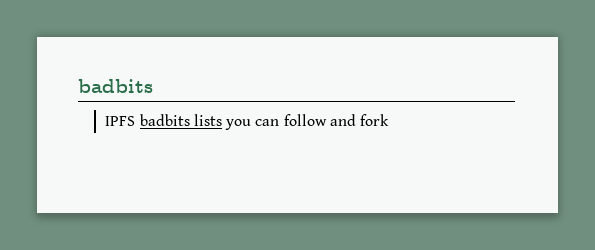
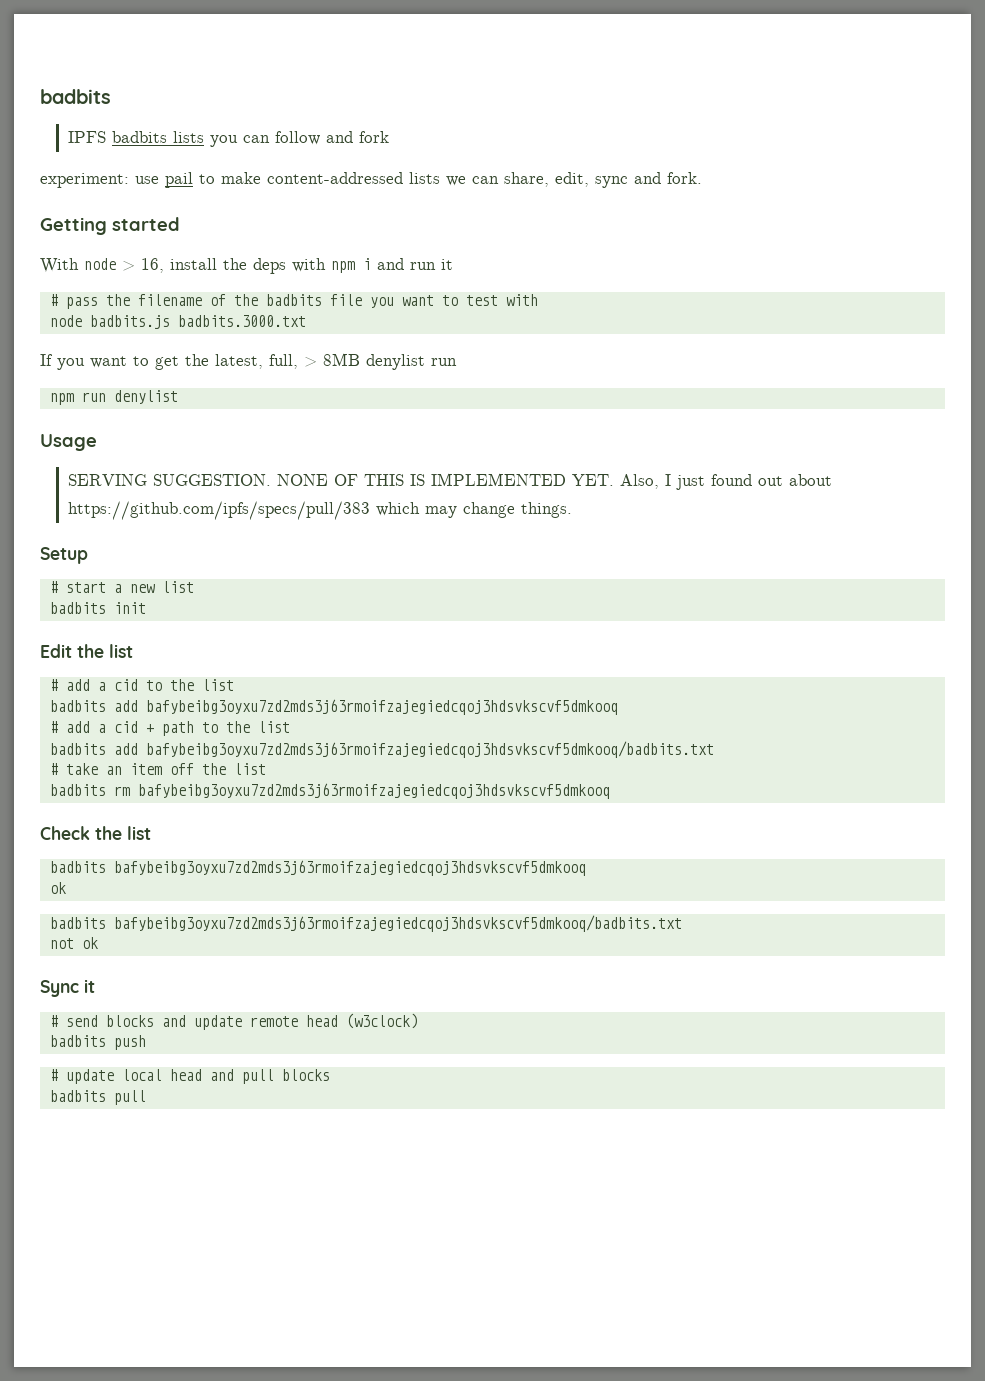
+ experiment: use pail to make content-addressed lists we can share, edit, sync and fork.
+ Getting started
+ With node > 16, install the deps with npm i and run it
+ # pass the filename of the badbits file you want to test with
+ node badbits.js badbits.3000.txt
+ If you want to get the latest, full, > 8MB denylist run
+ npm run denylist
+ Usage
+ SERVING SUGGESTION. NONE OF THIS IS IMPLEMENTED YET. Also, I just found out about https://github.com/ipfs/specs/pull/383 which may change things.
+ Setup
+ # start a new list
+ badbits init
+ Edit the list
+ # add a cid to the list
+ badbits add bafybeibg3oyxu7zd2mds3j63rmoifzajegiedcqoj3hdsvkscvf5dmkooq
+ # add a cid + path to the list
+ badbits add bafybeibg3oyxu7zd2mds3j63rmoifzajegiedcqoj3hdsvkscvf5dmkooq/badbits.txt
+ # take an item off the list
+ badbits rm bafybeibg3oyxu7zd2mds3j63rmoifzajegiedcqoj3hdsvkscvf5dmkooq
+ Check the list
+ badbits bafybeibg3oyxu7zd2mds3j63rmoifzajegiedcqoj3hdsvkscvf5dmkooq
+ ok
+ badbits bafybeibg3oyxu7zd2mds3j63rmoifzajegiedcqoj3hdsvkscvf5dmkooq/badbits.txt
+ not ok
+ Sync it
+ # send blocks and update remote head (w3clock)
+ badbits push
+ # update local head and pull blocks
+ badbits pull

